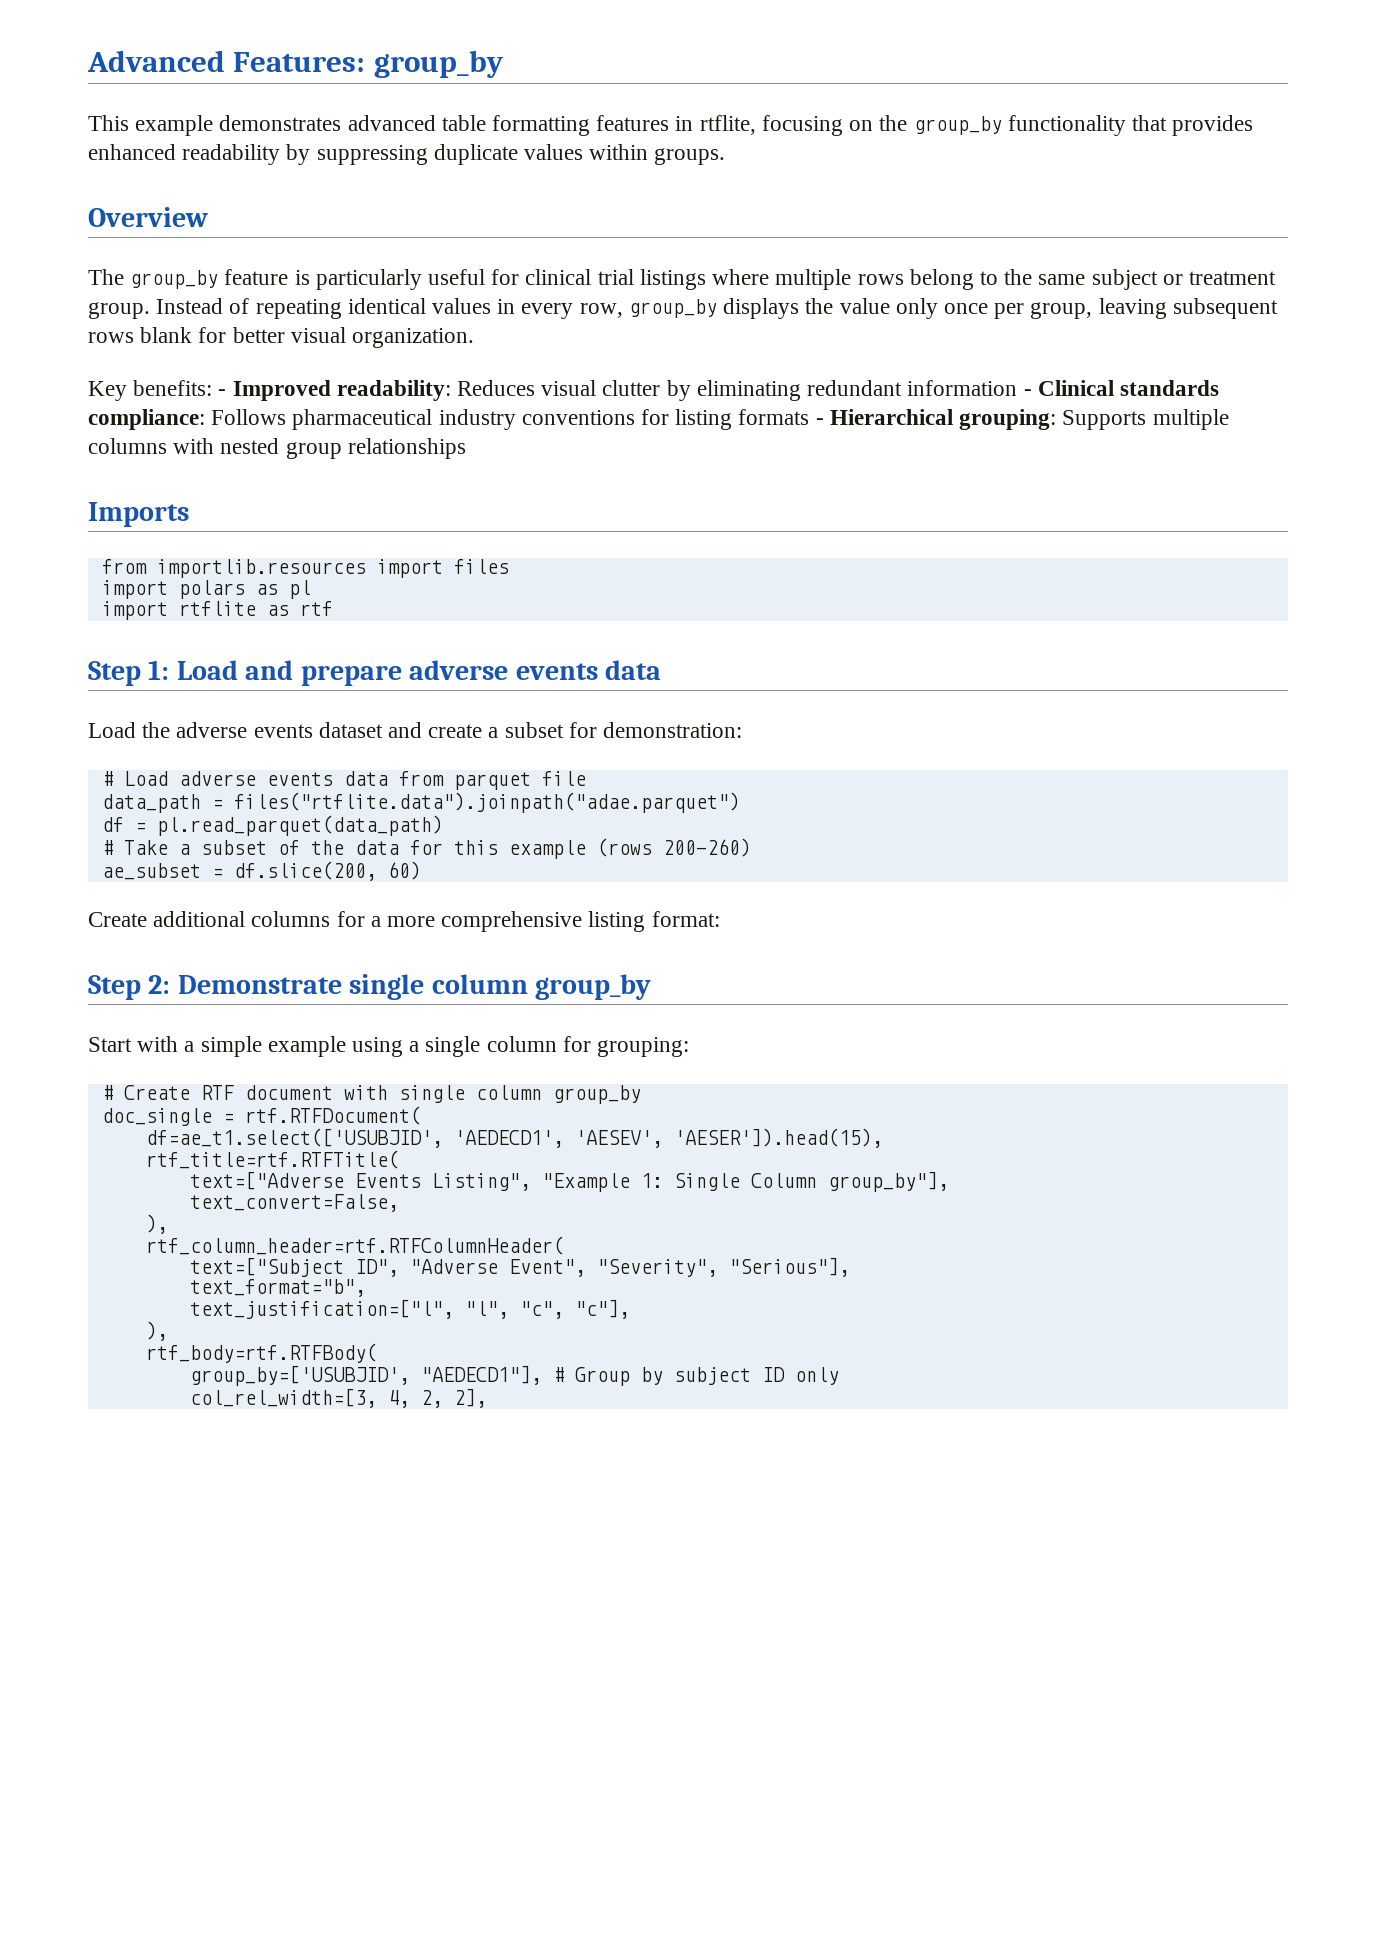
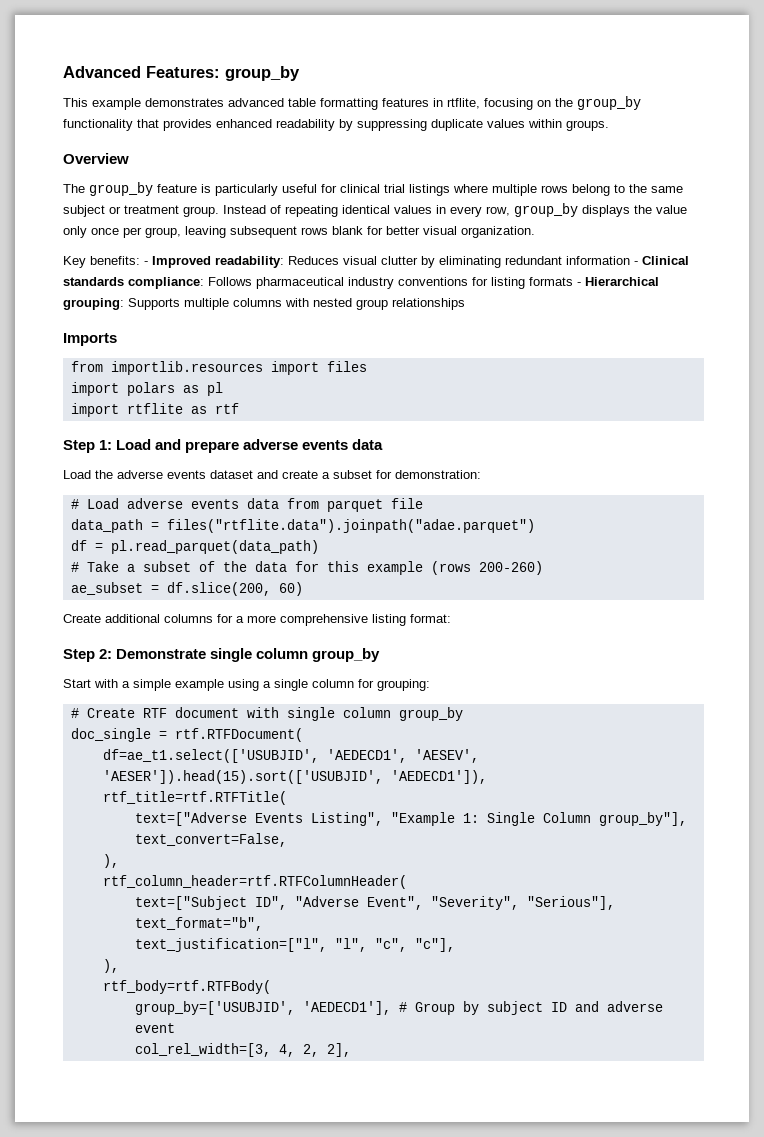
- df=ae_t1.select(['USUBJID', 'AEDECD1', 'AESEV', 'AESER']).head(15),
+ df=ae_t1.select(['USUBJID', 'AEDECD1', 'AESEV', 'AESER']).head(15).sort(['USUBJID', 'AEDECD1']),
- group_by=['USUBJID', "AEDECD1"], # Group by subject ID only
+ group_by=['USUBJID', 'AEDECD1'], # Group by subject ID and adverse event

